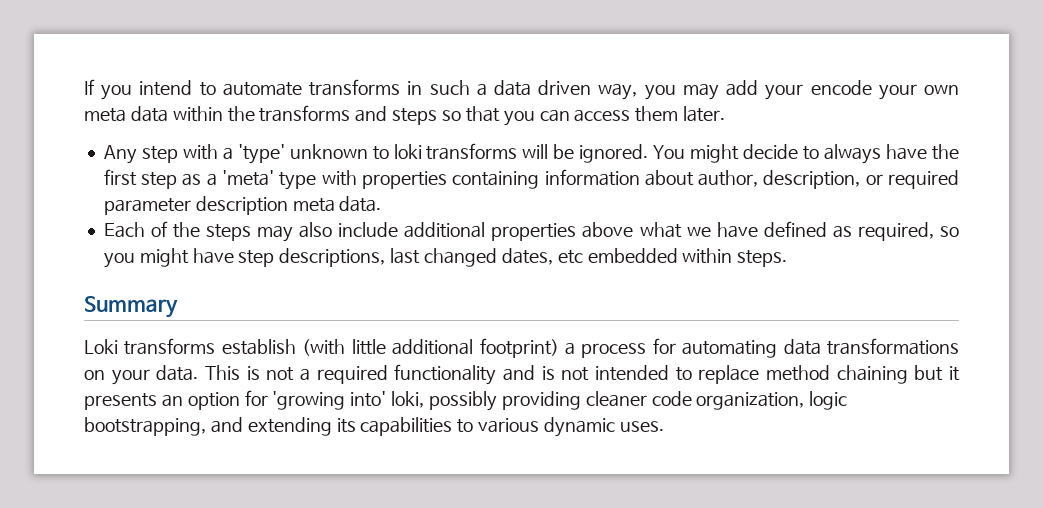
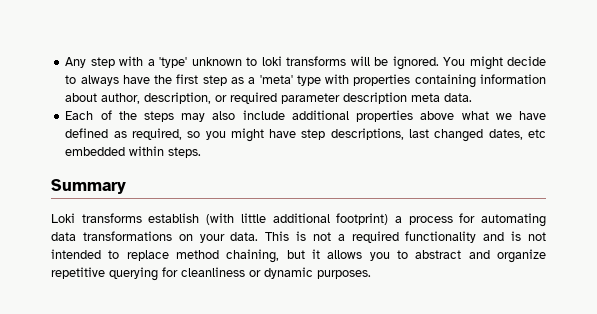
- If you intend to automate transforms in such a data driven way, you may add your encode your own meta data within the transforms and steps so that you can access them later.
- This is not a required functionality and is not intended to replace method chaining but it presents an option for 'growing into' loki, possibly providing cleaner code organization, logic bootstrapping, and extending its capabilities to various dynamic uses.
+ This is not a required functionality and is not intended to replace method chaining, but it allows you to abstract and organize repetitive querying for cleanliness or dynamic purposes.

